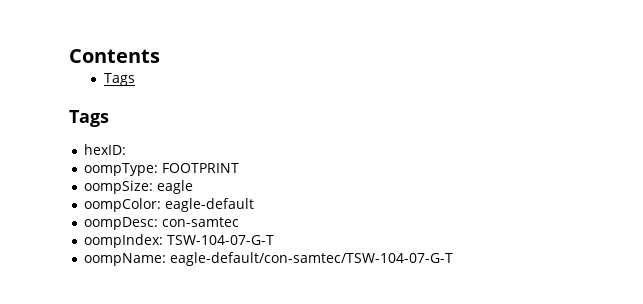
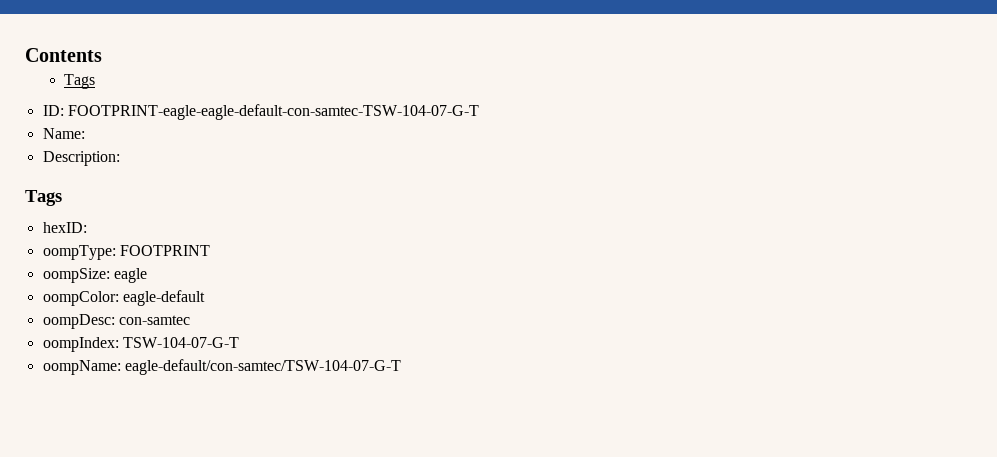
+ ID: FOOTPRINT-eagle-eagle-default-con-samtec-TSW-104-07-G-T
+ Name:
+ Description:

